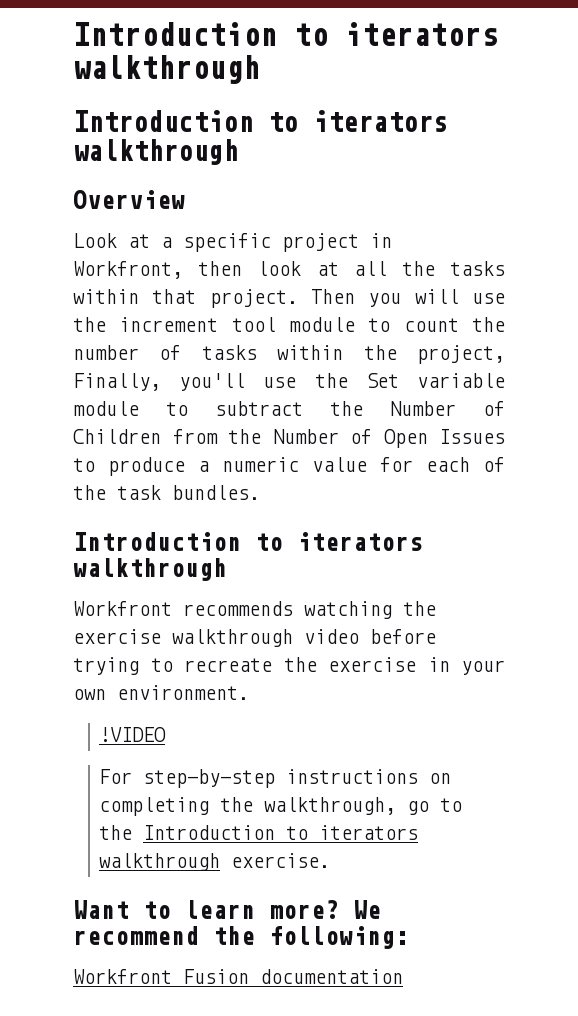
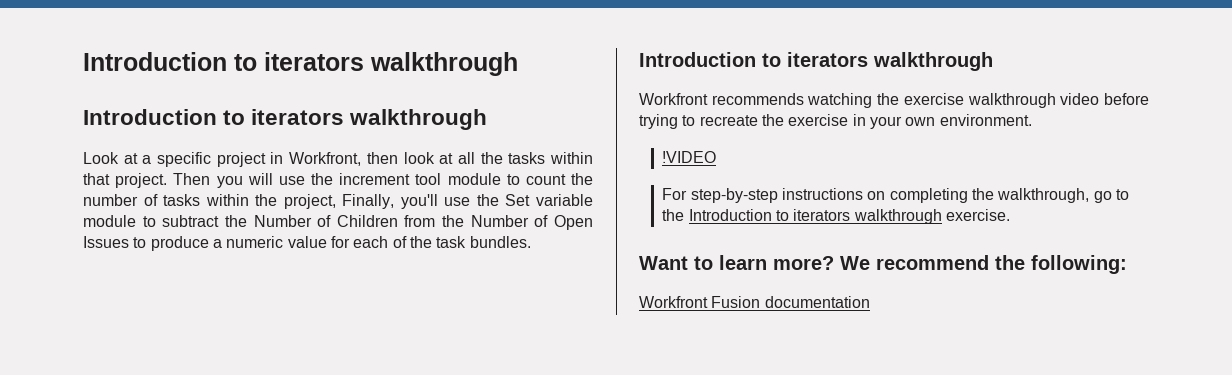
- Overview

